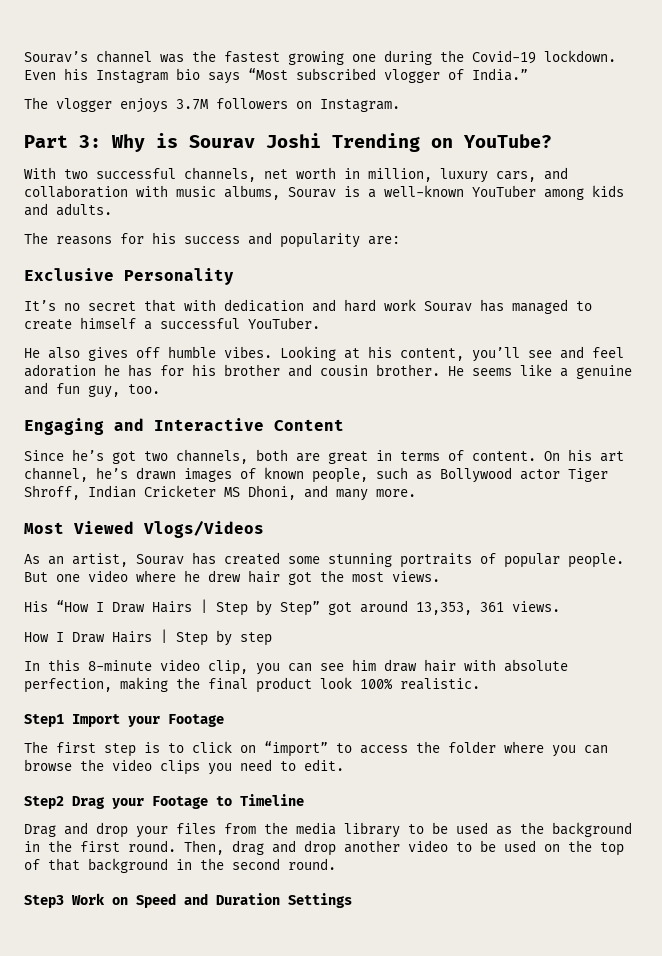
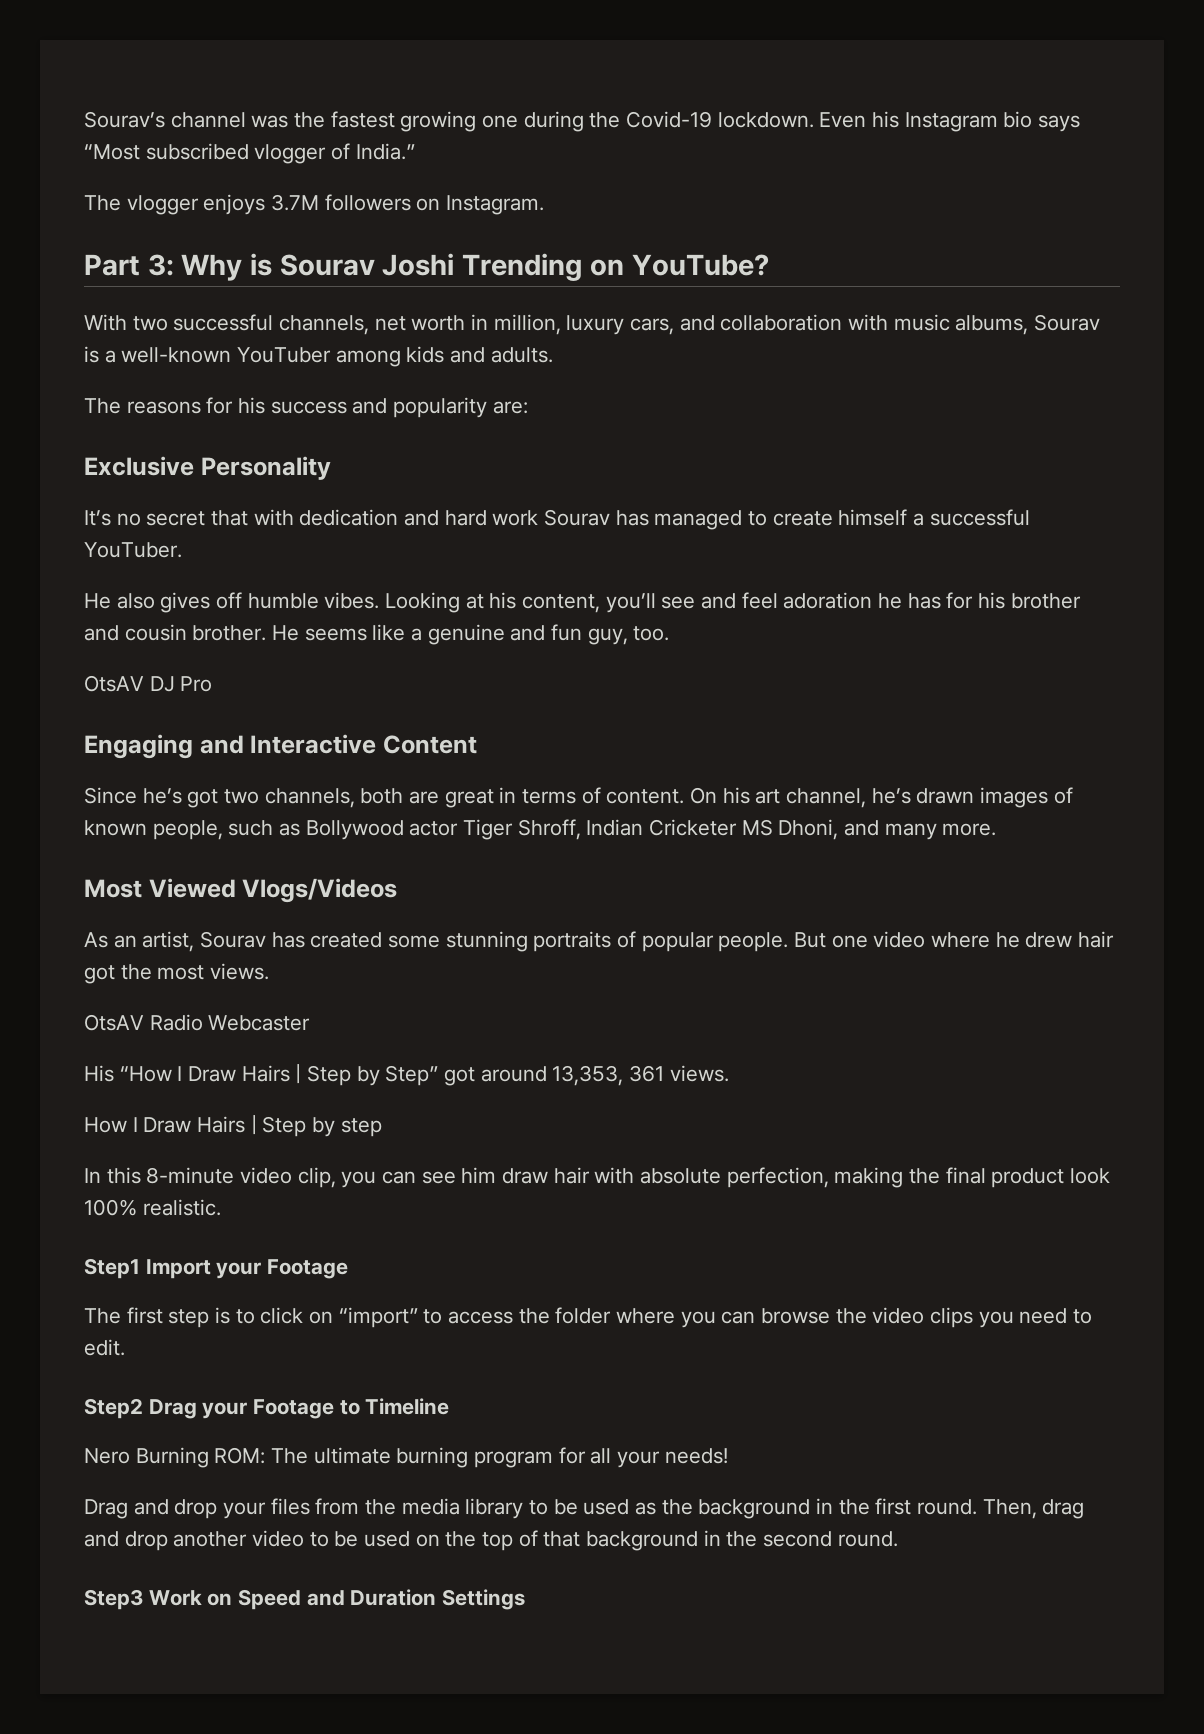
+ OtsAV DJ Pro
+ OtsAV Radio Webcaster
+ Nero Burning ROM: The ultimate burning program for all your needs!

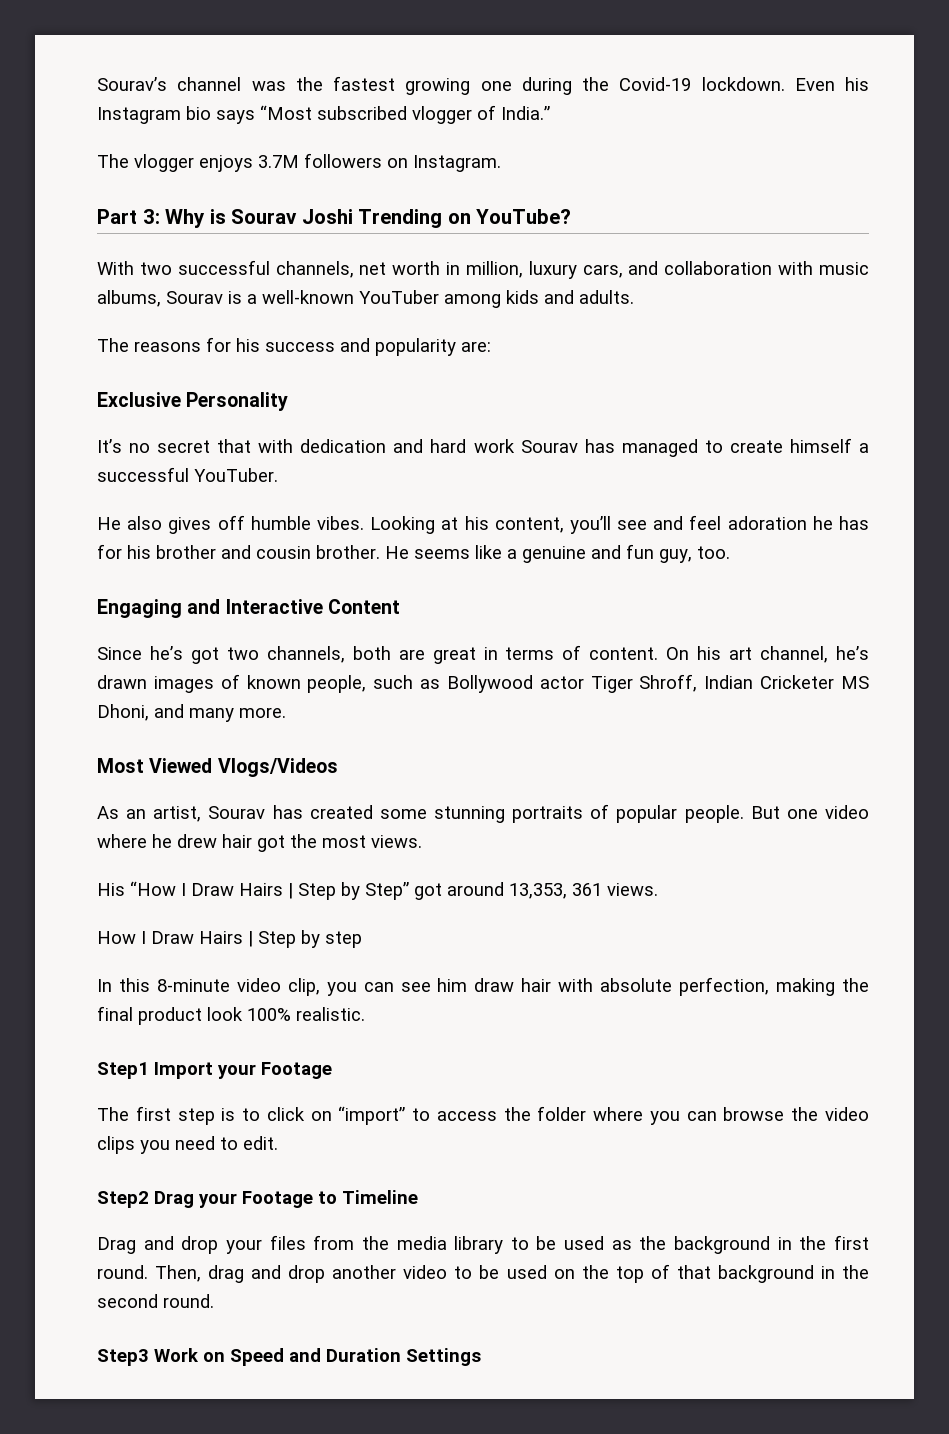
- OtsAV DJ Pro
- OtsAV Radio Webcaster
- Nero Burning ROM: The ultimate burning program for all your needs!

